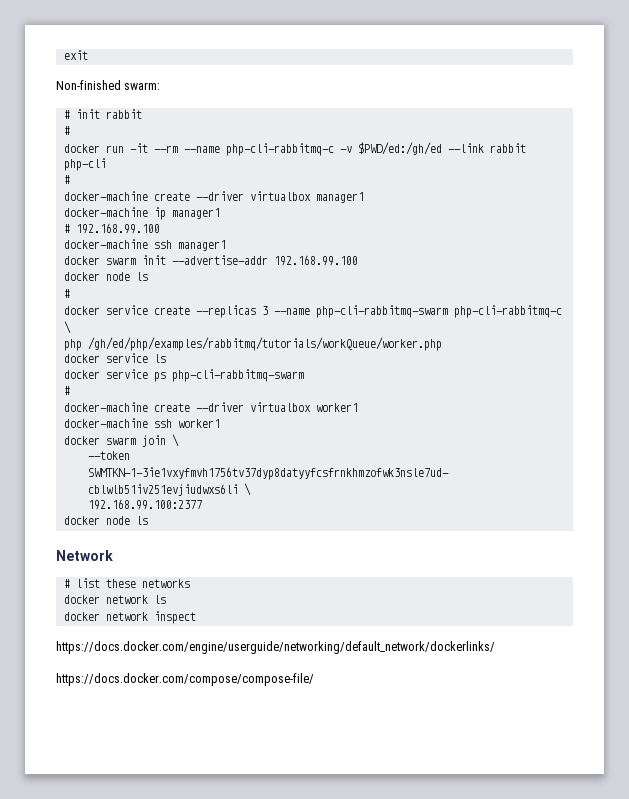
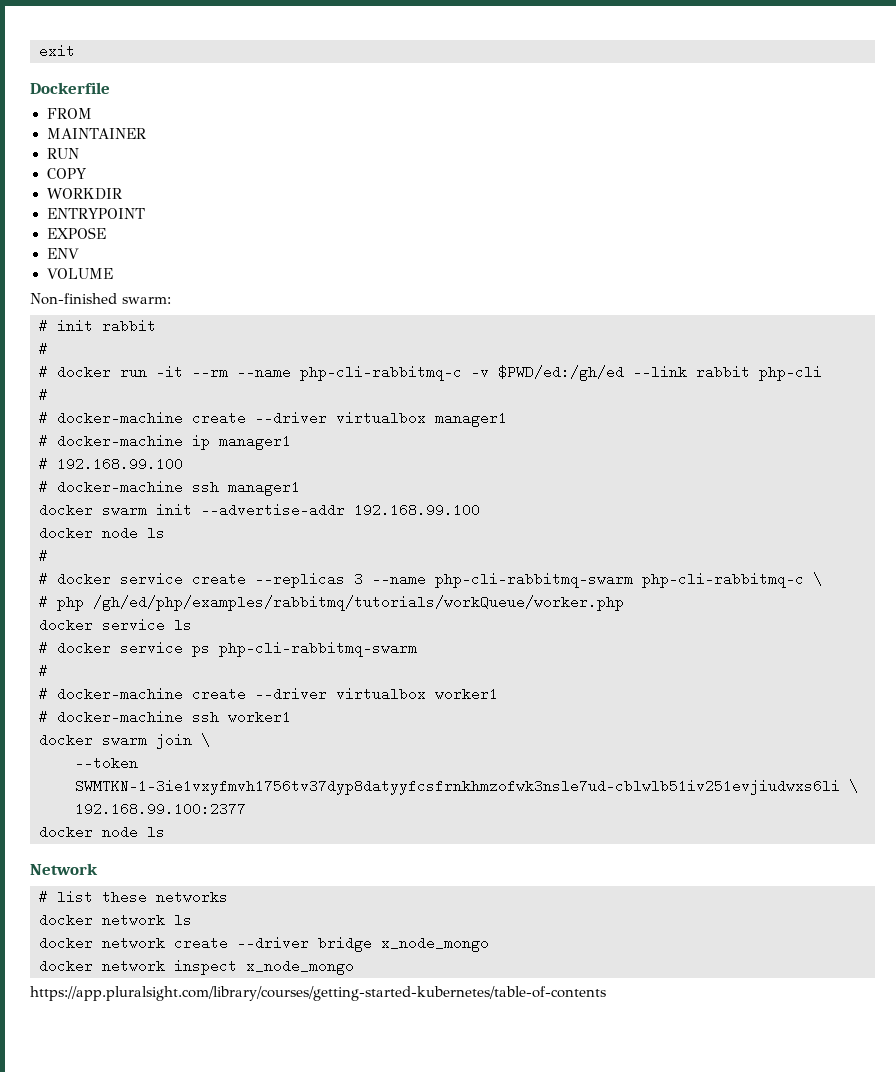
+ Dockerfile
+ FROM
+ MAINTAINER
+ RUN
+ COPY
+ WORKDIR
+ ENTRYPOINT
+ EXPOSE
+ ENV
+ VOLUME
- docker run -it --rm --name php-cli-rabbitmq-c -v $PWD/ed:/gh/ed --link rabbit php-cli
+ # docker run -it --rm --name php-cli-rabbitmq-c -v $PWD/ed:/gh/ed --link rabbit php-cli
- docker-machine create --driver virtualbox manager1
+ # docker-machine create --driver virtualbox manager1
- docker-machine ip manager1
+ # docker-machine ip manager1
- docker-machine ssh manager1
+ # docker-machine ssh manager1
- docker service create --replicas 3 --name php-cli-rabbitmq-swarm php-cli-rabbitmq-c \
+ # docker service create --replicas 3 --name php-cli-rabbitmq-swarm php-cli-rabbitmq-c \
- php /gh/ed/php/examples/rabbitmq/tutorials/workQueue/worker.php
+ # php /gh/ed/php/examples/rabbitmq/tutorials/workQueue/worker.php
- docker service ps php-cli-rabbitmq-swarm
+ # docker service ps php-cli-rabbitmq-swarm
- docker-machine create --driver virtualbox worker1
+ # docker-machine create --driver virtualbox worker1
- docker-machine ssh worker1
+ # docker-machine ssh worker1
+ docker network create --driver bridge x_node_mongo
- docker network inspect
- https://docs.docker.com/engine/userguide/networking/default_network/dockerlinks/
- https://docs.docker.com/compose/compose-file/
+ docker network inspect x_node_mongo
+ https://app.pluralsight.com/library/courses/getting-started-kubernetes/table-of-contents

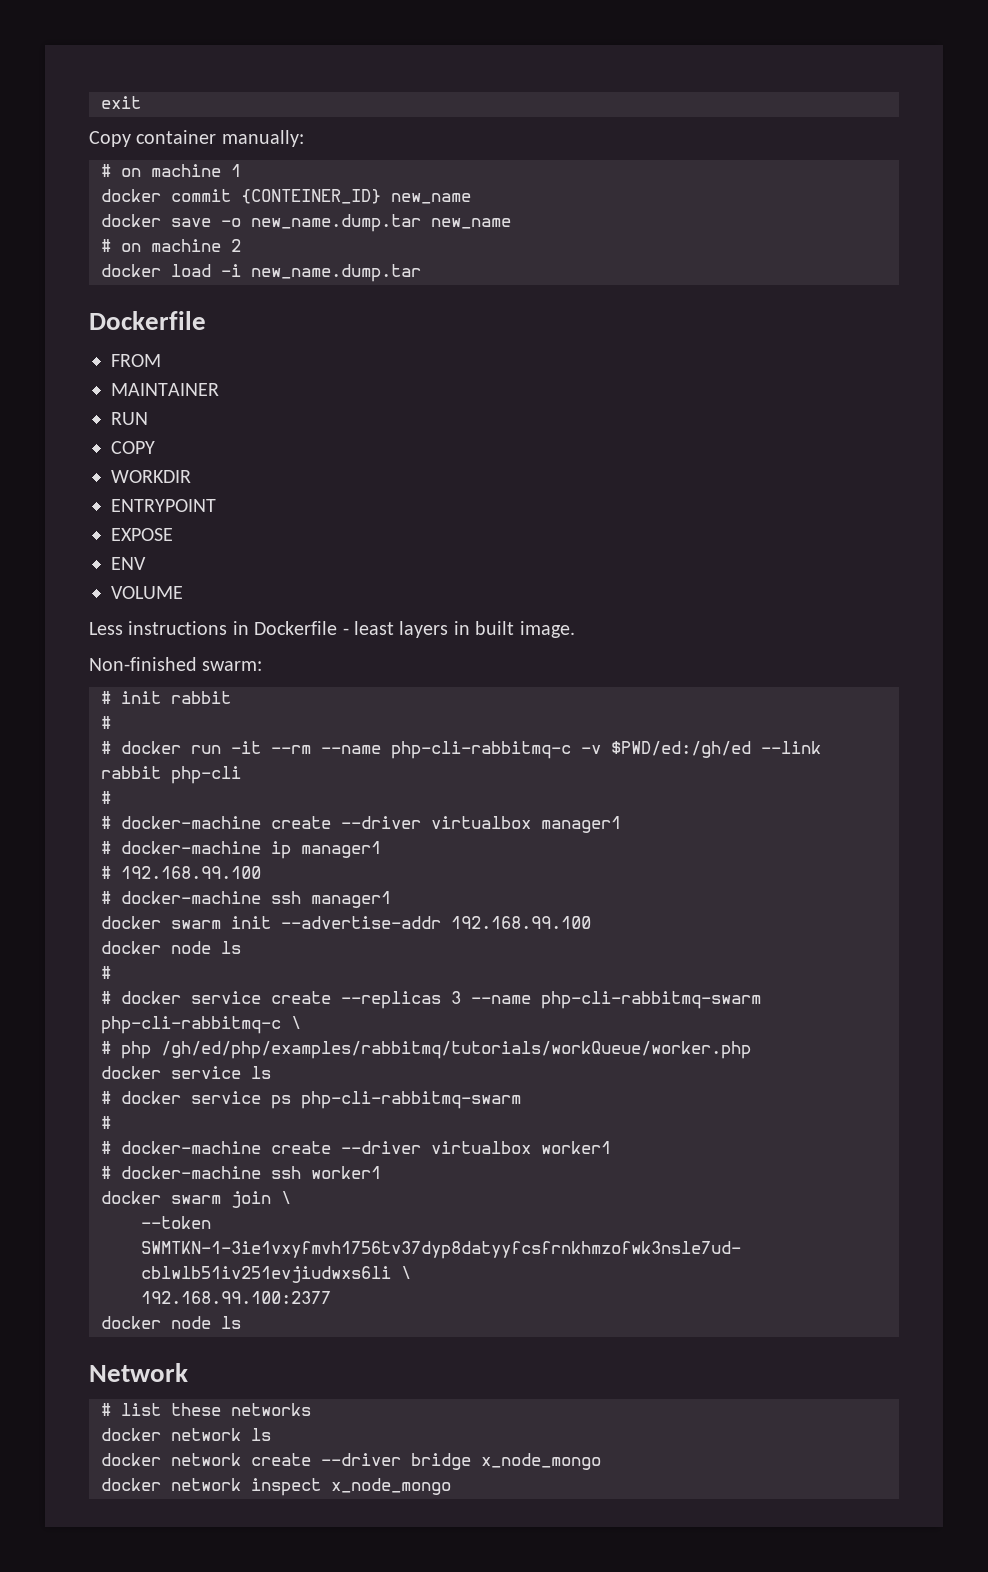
+ Copy container manually:
+ # on machine 1
+ docker commit {CONTEINER_ID} new_name
+ docker save -o new_name.dump.tar new_name
+ # on machine 2
+ docker load -i new_name.dump.tar
+ Less instructions in Dockerfile - least layers in built image.
- https://app.pluralsight.com/library/courses/getting-started-kubernetes/table-of-contents

